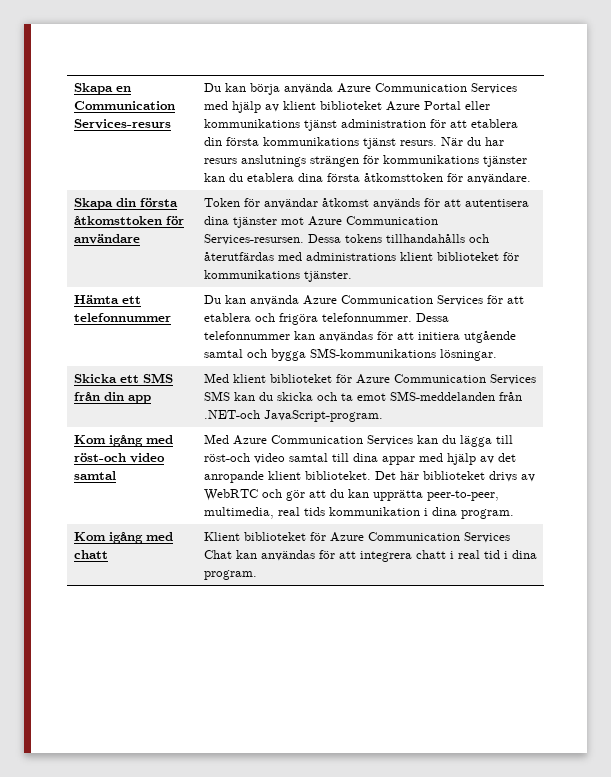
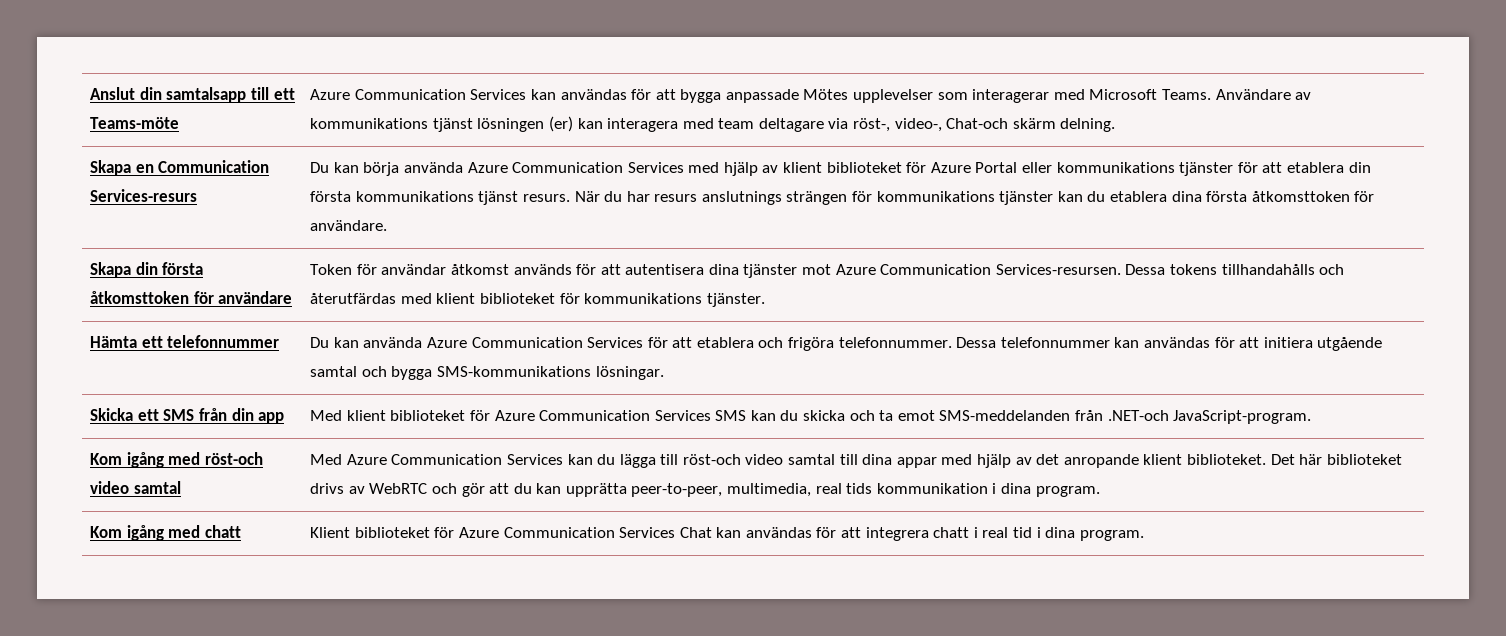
+ Anslut din samtalsapp till ett Teams-möte | Azure Communication Services kan användas för att bygga anpassade Mötes upplevelser som interagerar med Microsoft Teams. Användare av kommunikations tjänst lösningen (er) kan interagera med team deltagare via röst-, video-, Chat-och skärm delning.
- Du kan börja använda Azure Communication Services med hjälp av klient biblioteket Azure Portal eller kommunikations tjänst administration för att etablera din första kommunikations tjänst resurs.
+ Du kan börja använda Azure Communication Services med hjälp av klient biblioteket för Azure Portal eller kommunikations tjänster för att etablera din första kommunikations tjänst resurs.
- Skapa din första åtkomsttoken för användare | Token för användar åtkomst används för att autentisera dina tjänster mot Azure Communication Services-resursen. Dessa tokens tillhandahålls och återutfärdas med administrations klient biblioteket för kommunikations tjänster.
+ Skapa din första åtkomsttoken för användare | Token för användar åtkomst används för att autentisera dina tjänster mot Azure Communication Services-resursen. Dessa tokens tillhandahålls och återutfärdas med klient biblioteket för kommunikations tjänster.

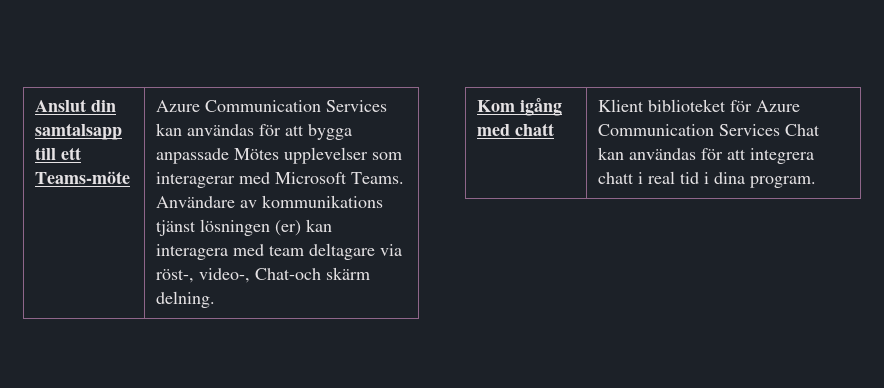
- Skapa en Communication Services-resurs | Du kan börja använda Azure Communication Services med hjälp av klient biblioteket för Azure Portal eller kommunikations tjänster för att etablera din första kommunikations tjänst resurs. När du har resurs anslutnings strängen för kommunikations tjänster kan du etablera dina första åtkomsttoken för användare.
- Skapa din första åtkomsttoken för användare | Token för användar åtkomst används för att autentisera dina tjänster mot Azure Communication Services-resursen. Dessa tokens tillhandahålls och återutfärdas med klient biblioteket för kommunikations tjänster.
- Hämta ett telefonnummer | Du kan använda Azure Communication Services för att etablera och frigöra telefonnummer. Dessa telefonnummer kan användas för att initiera utgående samtal och bygga SMS-kommunikations lösningar.
- Skicka ett SMS från din app | Med klient biblioteket för Azure Communication Services SMS kan du skicka och ta emot SMS-meddelanden från .NET-och JavaScript-program.
- Kom igång med röst-och video samtal | Med Azure Communication Services kan du lägga till röst-och video samtal till dina appar med hjälp av det anropande klient biblioteket. Det här biblioteket drivs av WebRTC och gör att du kan upprätta peer-to-peer, multimedia, real tids kommunikation i dina program.

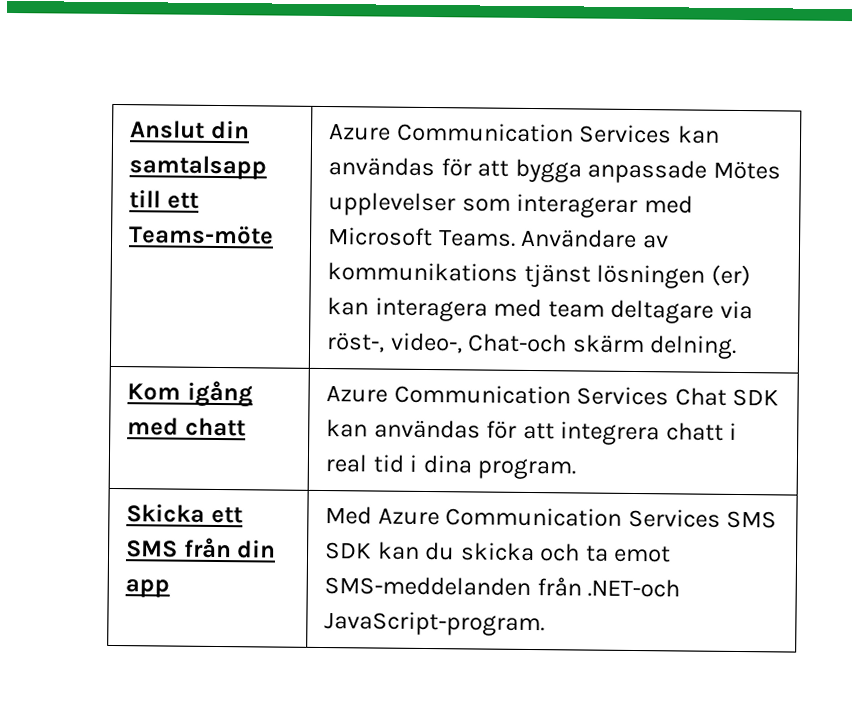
- Kom igång med chatt | Klient biblioteket för Azure Communication Services Chat kan användas för att integrera chatt i real tid i dina program.
+ Kom igång med chatt | Azure Communication Services Chat SDK kan användas för att integrera chatt i real tid i dina program.
+ Skicka ett SMS från din app | Med Azure Communication Services SMS SDK kan du skicka och ta emot SMS-meddelanden från .NET-och JavaScript-program.

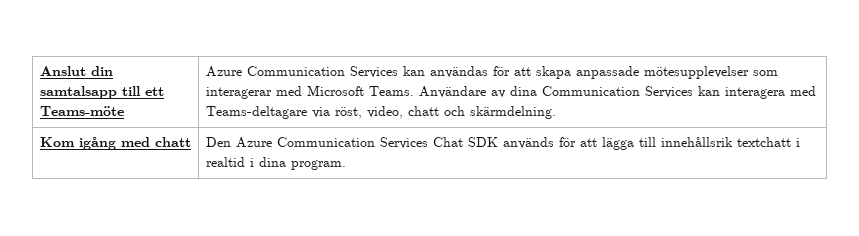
- Anslut din samtalsapp till ett Teams-möte | Azure Communication Services kan användas för att bygga anpassade Mötes upplevelser som interagerar med Microsoft Teams. Användare av kommunikations tjänst lösningen (er) kan interagera med team deltagare via röst-, video-, Chat-och skärm delning.
+ Anslut din samtalsapp till ett Teams-möte | Azure Communication Services kan användas för att skapa anpassade mötesupplevelser som interagerar med Microsoft Teams. Användare av dina Communication Services kan interagera med Teams-deltagare via röst, video, chatt och skärmdelning.
- Kom igång med chatt | Azure Communication Services Chat SDK kan användas för att integrera chatt i real tid i dina program.
- Skicka ett SMS från din app | Med Azure Communication Services SMS SDK kan du skicka och ta emot SMS-meddelanden från .NET-och JavaScript-program.
+ Kom igång med chatt | Den Azure Communication Services Chat SDK används för att lägga till innehållsrik textchatt i realtid i dina program.

